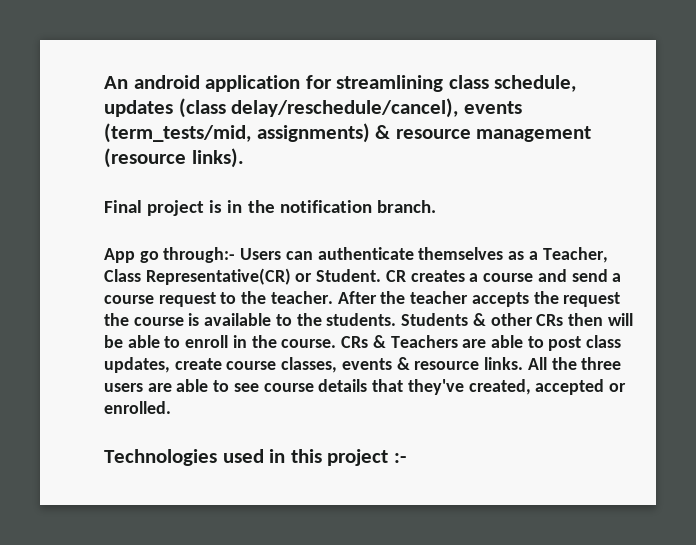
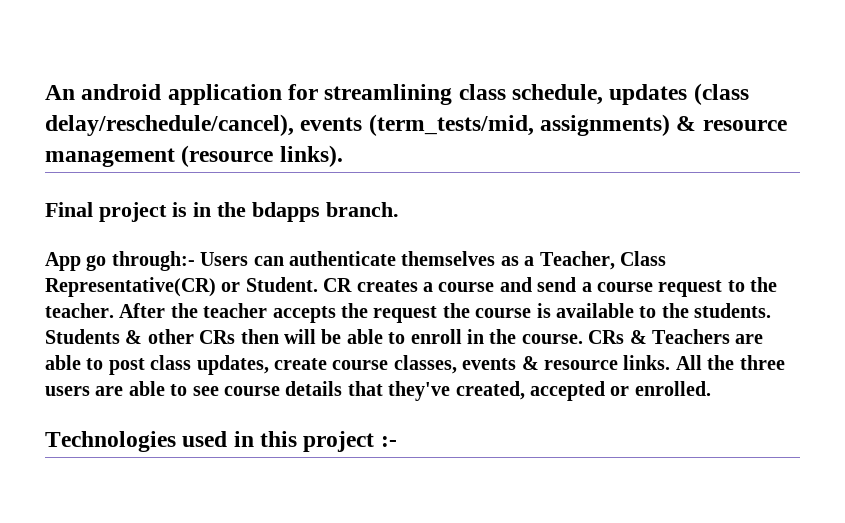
- Final project is in the notification branch.
+ Final project is in the bdapps branch.

